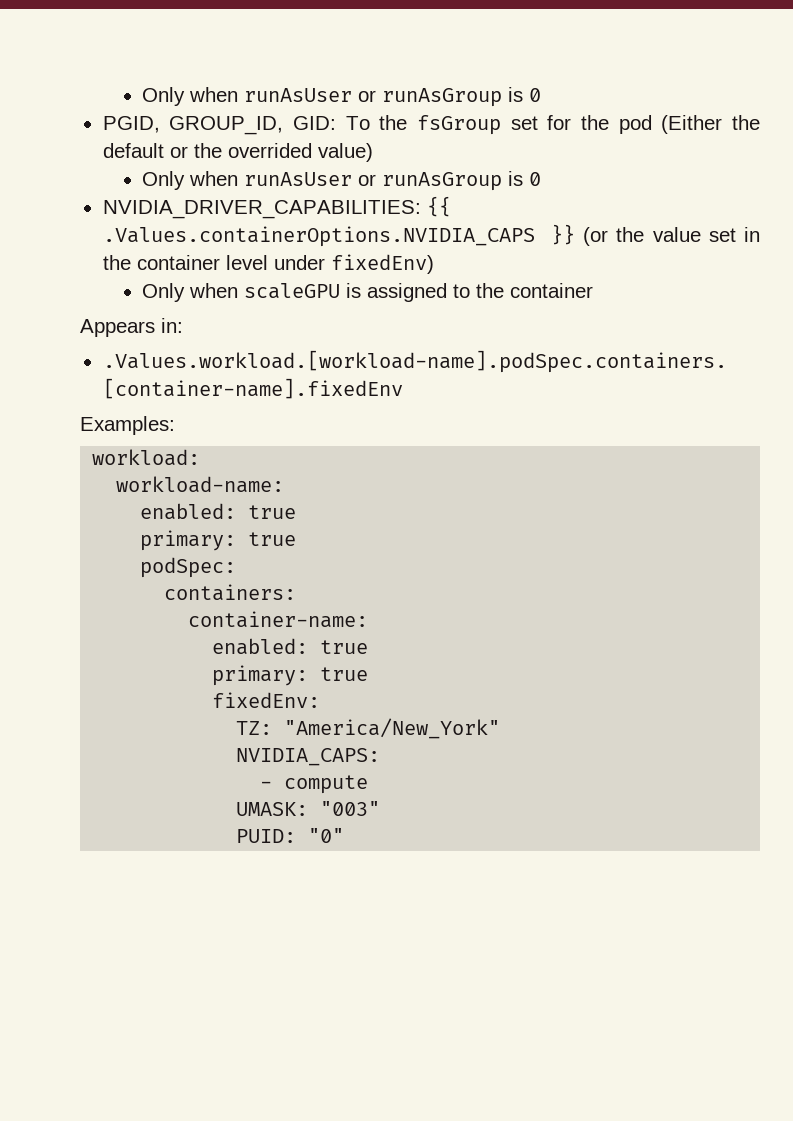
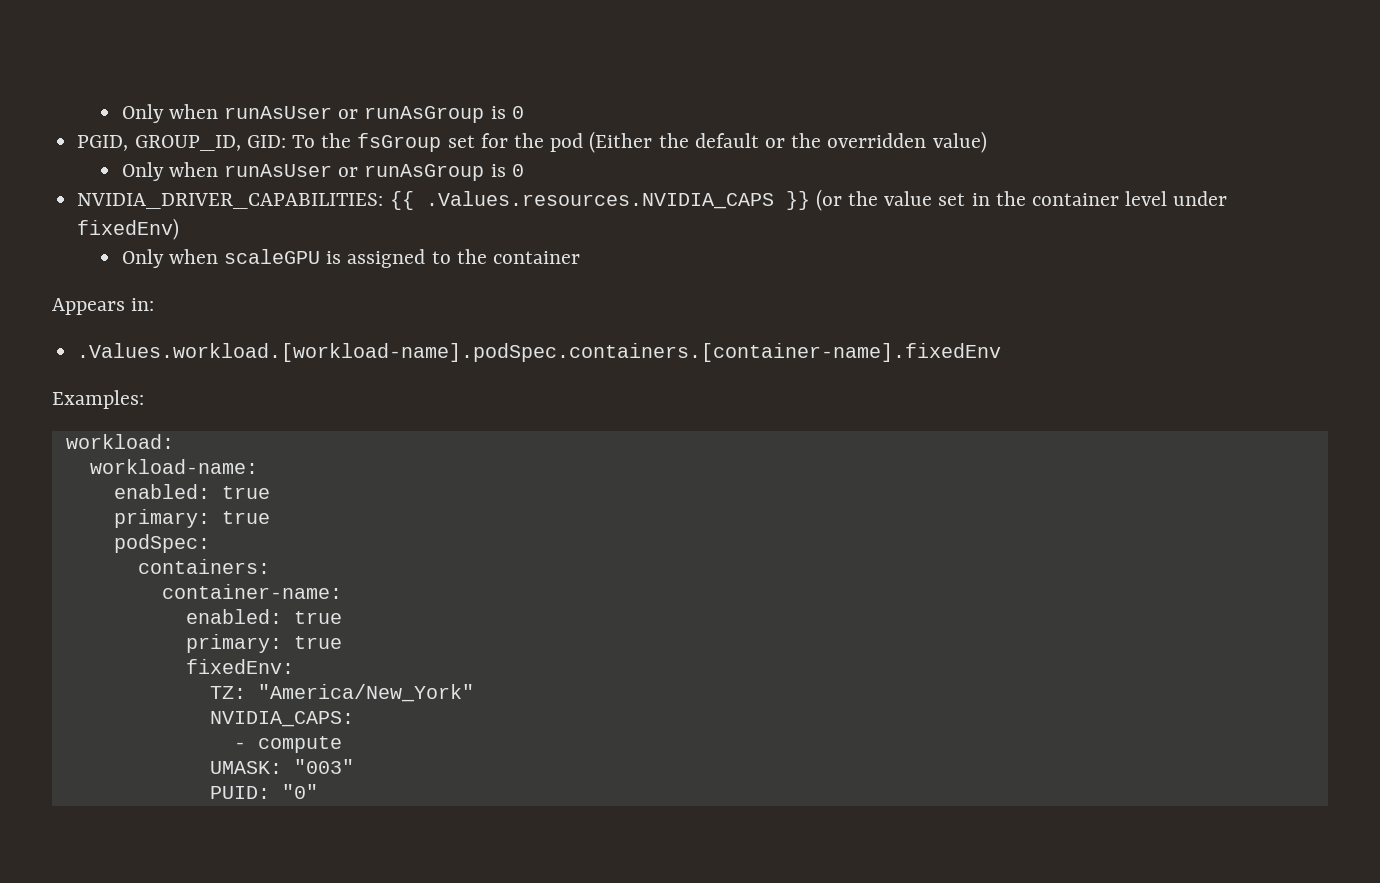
- PGID, GROUP_ID, GID: To the fsGroup set for the pod (Either the default or the overrided value)
+ PGID, GROUP_ID, GID: To the fsGroup set for the pod (Either the default or the overridden value)
- NVIDIA_DRIVER_CAPABILITIES: {{ .Values.containerOptions.NVIDIA_CAPS }} (or the value set in the container level under fixedEnv)
+ NVIDIA_DRIVER_CAPABILITIES: {{ .Values.resources.NVIDIA_CAPS }} (or the value set in the container level under fixedEnv)

